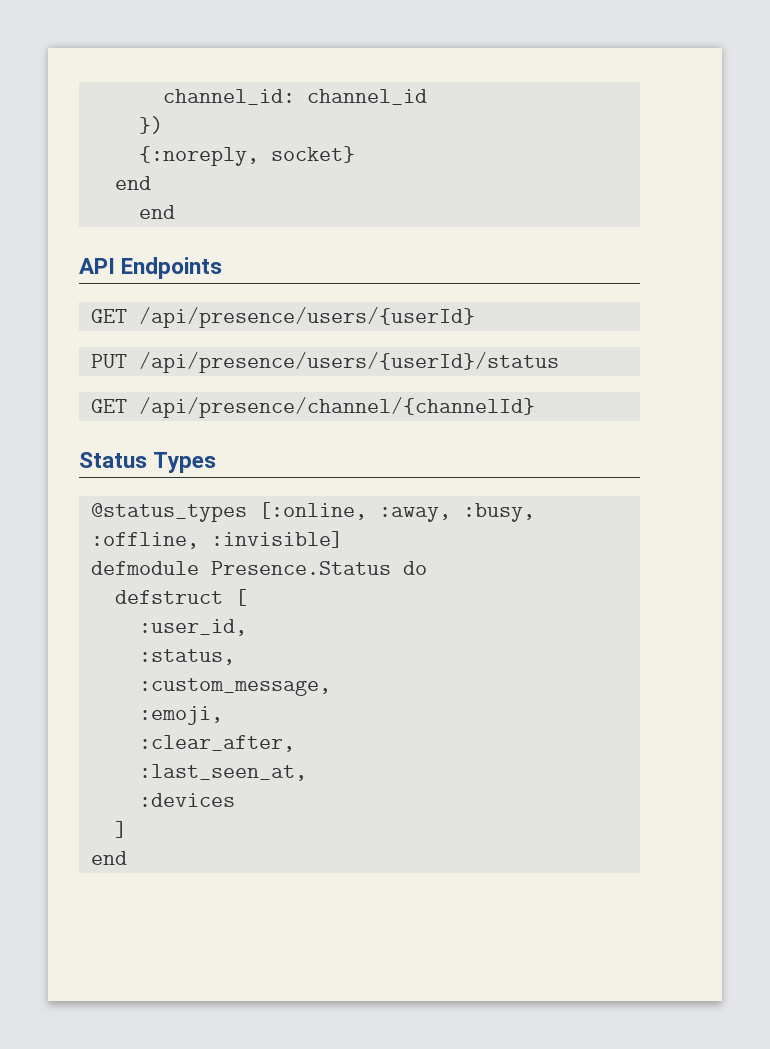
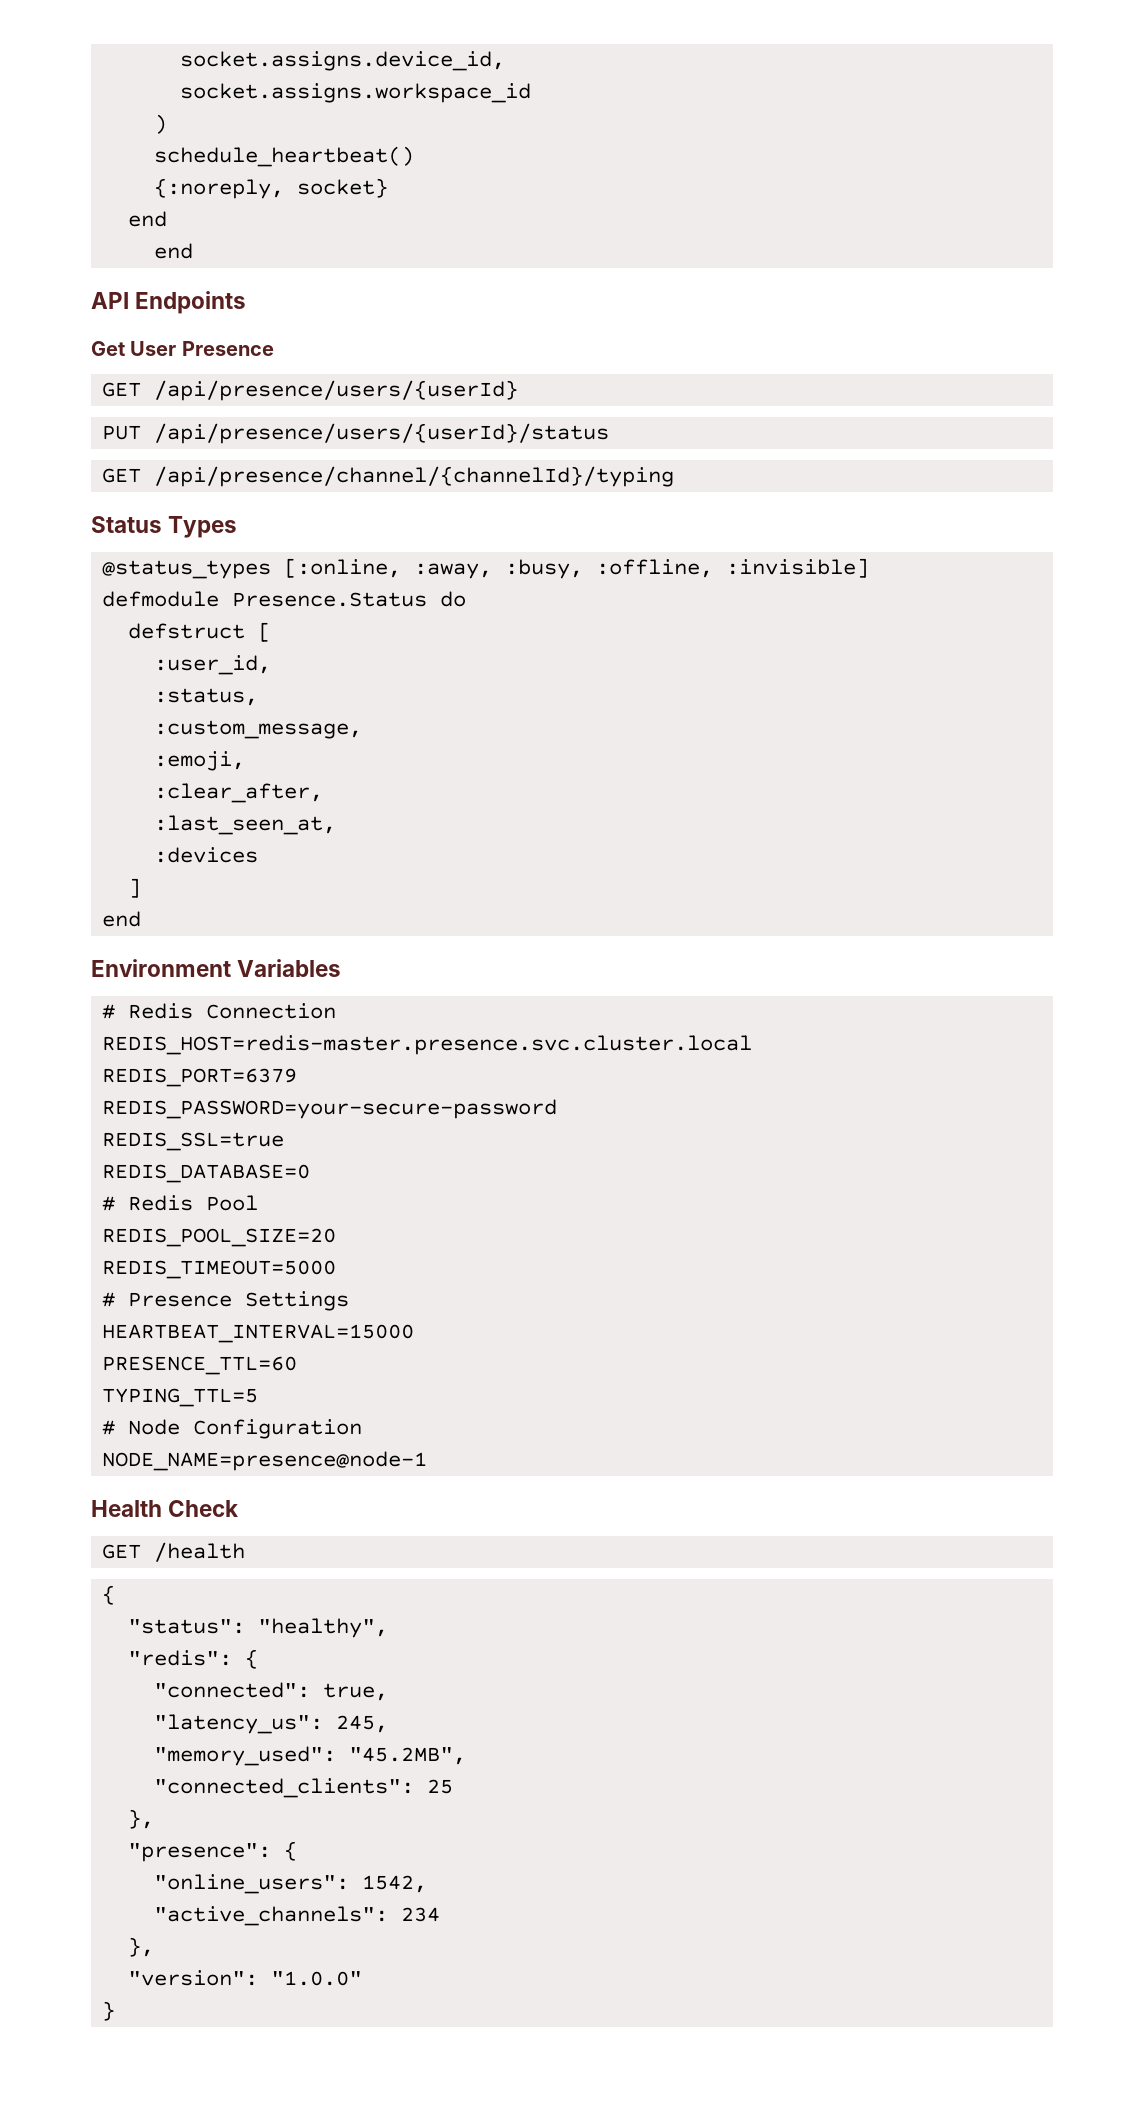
- channel_id: channel_id
- })
+ socket.assigns.device_id,
+ socket.assigns.workspace_id
+ )
+ schedule_heartbeat()
+ Get User Presence
- GET /api/presence/channel/{channelId}
+ GET /api/presence/channel/{channelId}/typing
+ Environment Variables
+ # Redis Connection
+ REDIS_HOST=redis-master.presence.svc.cluster.local
+ REDIS_PORT=6379
+ REDIS_PASSWORD=your-secure-password
+ REDIS_SSL=true
+ REDIS_DATABASE=0
+ # Redis Pool
+ REDIS_POOL_SIZE=20
+ REDIS_TIMEOUT=5000
+ # Presence Settings
+ HEARTBEAT_INTERVAL=15000
+ PRESENCE_TTL=60
+ TYPING_TTL=5
+ # Node Configuration
+ NODE_NAME=presence@node-1
+ Health Check
+ GET /health
+ {
+ "status": "healthy",
+ "redis": {
+ "connected": true,
+ "latency_us": 245,
+ "memory_used": "45.2MB",
+ "connected_clients": 25
+ },
+ "presence": {
+ "online_users": 1542,
+ "active_channels": 234
+ },
+ "version": "1.0.0"
+ }

